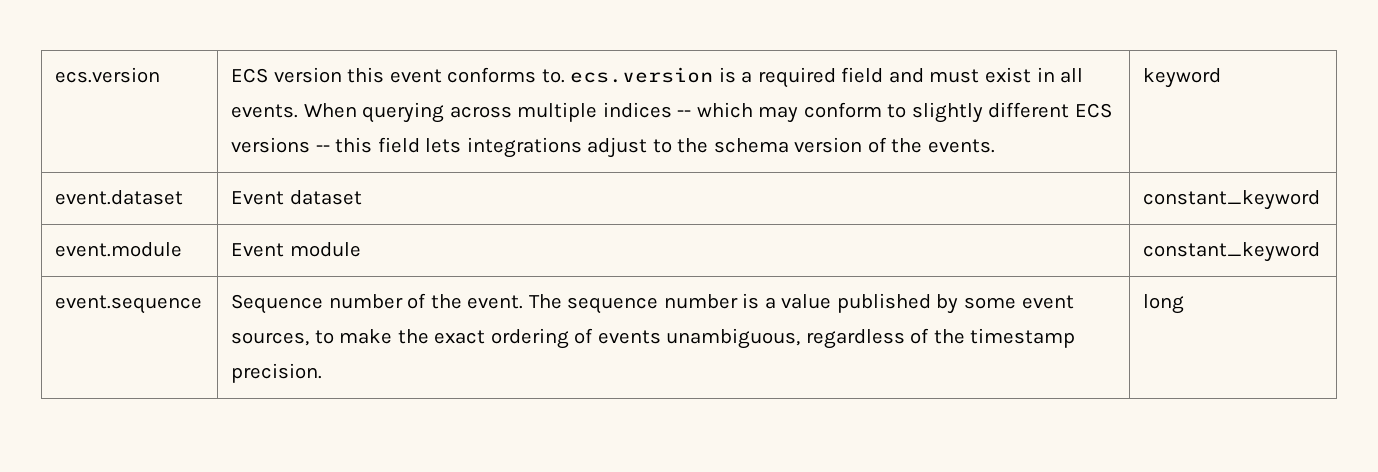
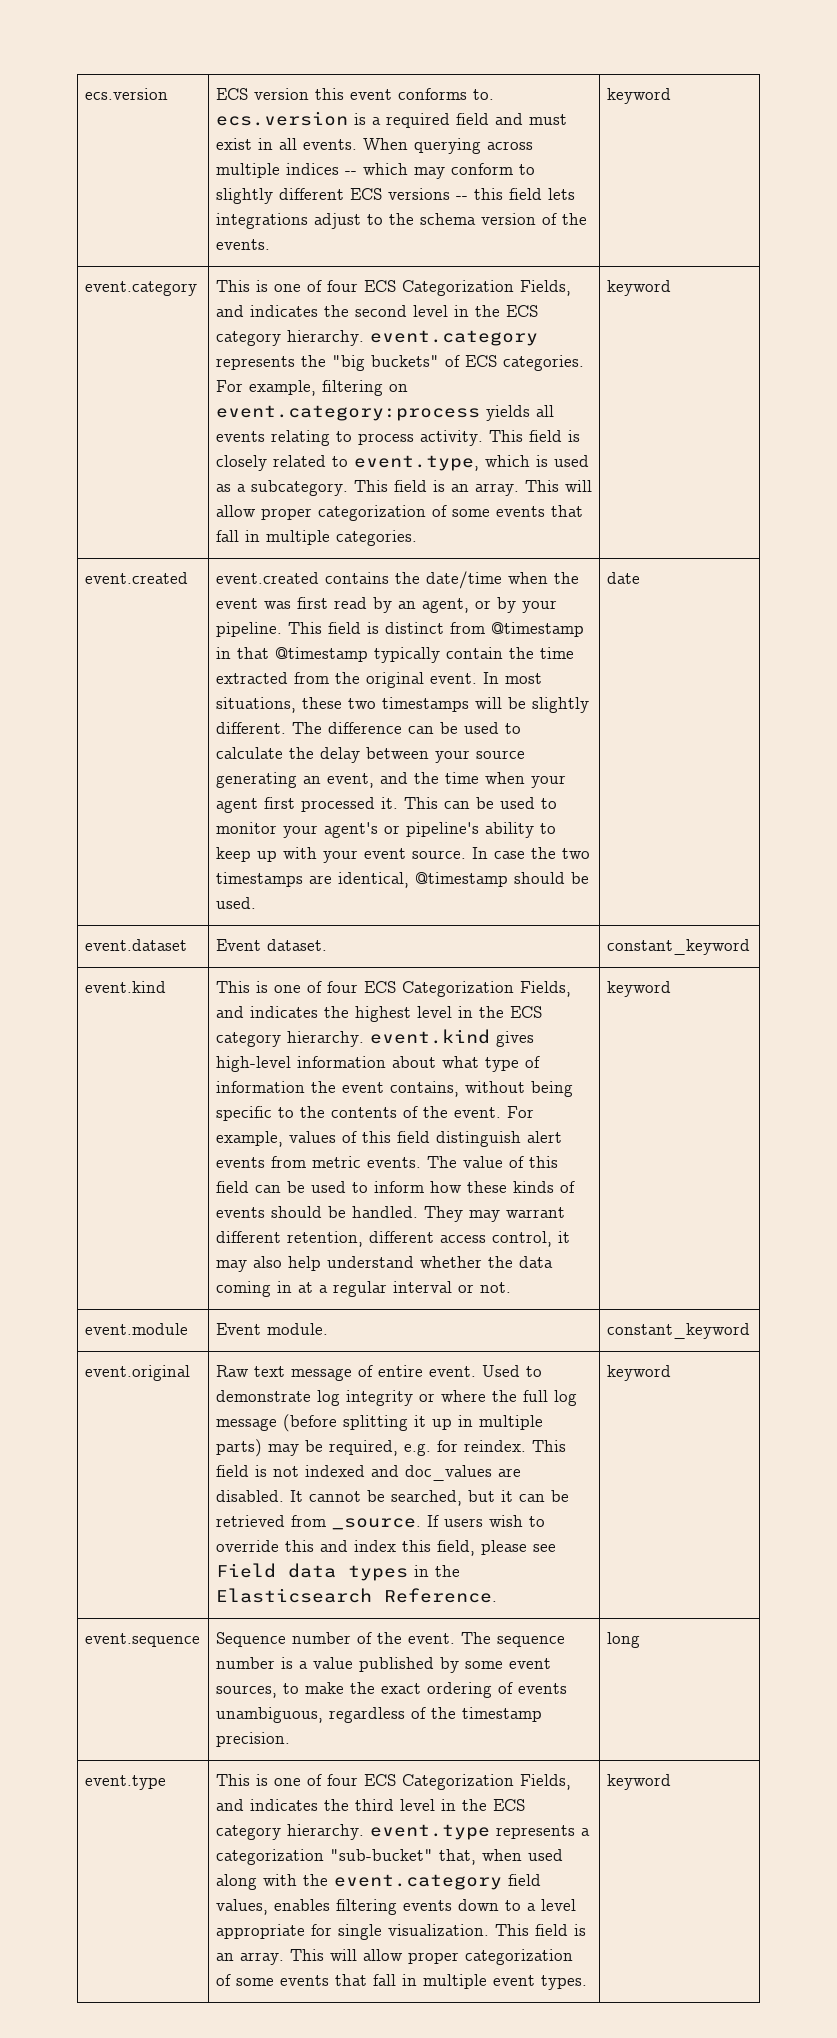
+ event.category | This is one of four ECS Categorization Fields, and indicates the second level in the ECS category hierarchy. event.category represents the "big buckets" of ECS categories. For example, filtering on event.category:process yields all events relating to process activity. This field is closely related to event.type, which is used as a subcategory. This field is an array. This will allow proper categorization of some events that fall in multiple categories. | keyword
+ event.created | event.created contains the date/time when the event was first read by an agent, or by your pipeline. This field is distinct from @timestamp in that @timestamp typically contain the time extracted from the original event. In most situations, these two timestamps will be slightly different. The difference can be used to calculate the delay between your source generating an event, and the time when your agent first processed it. This can be used to monitor your agent's or pipeline's ability to keep up with your event source. In case the two timestamps are identical, @timestamp should be used. | date
- event.dataset | Event dataset | constant_keyword
+ event.dataset | Event dataset. | constant_keyword
+ event.kind | This is one of four ECS Categorization Fields, and indicates the highest level in the ECS category hierarchy. event.kind gives high-level information about what type of information the event contains, without being specific to the contents of the event. For example, values of this field distinguish alert events from metric events. The value of this field can be used to inform how these kinds of events should be handled. They may warrant different retention, different access control, it may also help understand whether the data coming in at a regular interval or not. | keyword
- event.module | Event module | constant_keyword
+ event.module | Event module. | constant_keyword
+ event.original | Raw text message of entire event. Used to demonstrate log integrity or where the full log message (before splitting it up in multiple parts) may be required, e.g. for reindex. This field is not indexed and doc_values are disabled. It cannot be searched, but it can be retrieved from _source. If users wish to override this and index this field, please see Field data types in the Elasticsearch Reference. | keyword
+ event.type | This is one of four ECS Categorization Fields, and indicates the third level in the ECS category hierarchy. event.type represents a categorization "sub-bucket" that, when used along with the event.category field values, enables filtering events down to a level appropriate for single visualization. This field is an array. This will allow proper categorization of some events that fall in multiple event types. | keyword

